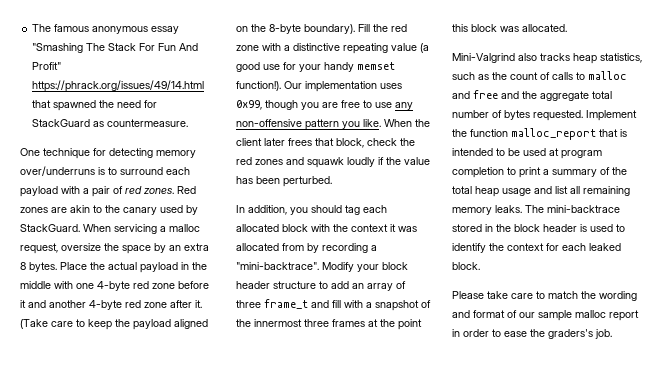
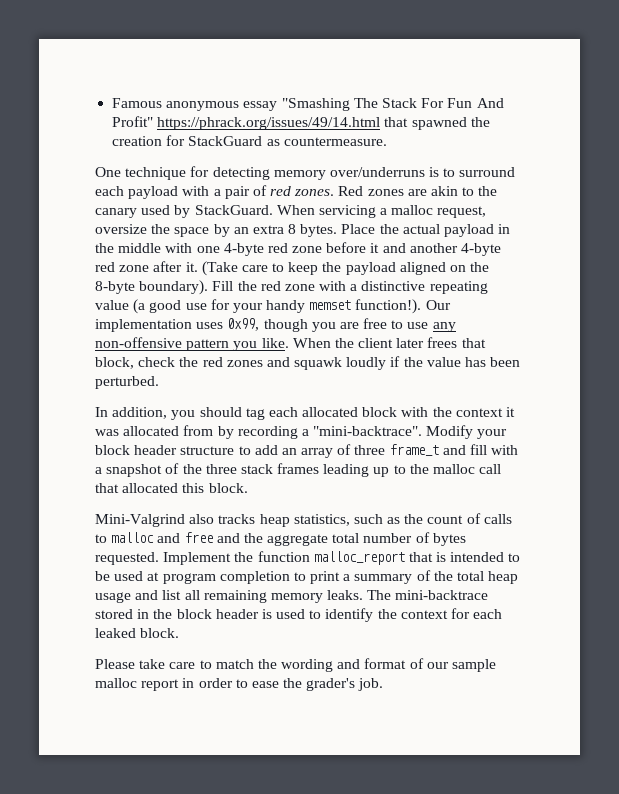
- The famous anonymous essay "Smashing The Stack For Fun And Profit" https://phrack.org/issues/49/14.html that spawned the need for StackGuard as countermeasure.
+ Famous anonymous essay "Smashing The Stack For Fun And Profit" https://phrack.org/issues/49/14.html that spawned the creation for StackGuard as countermeasure.
- Modify your block header structure to add an array of three frame_t and fill with a snapshot of the innermost three frames at the point this block was allocated.
+ Modify your block header structure to add an array of three frame_t and fill with a snapshot of the three stack frames leading up to the malloc call that allocated this block.
- Please take care to match the wording and format of our sample malloc report in order to ease the graders's job.
+ Please take care to match the wording and format of our sample malloc report in order to ease the grader's job.

